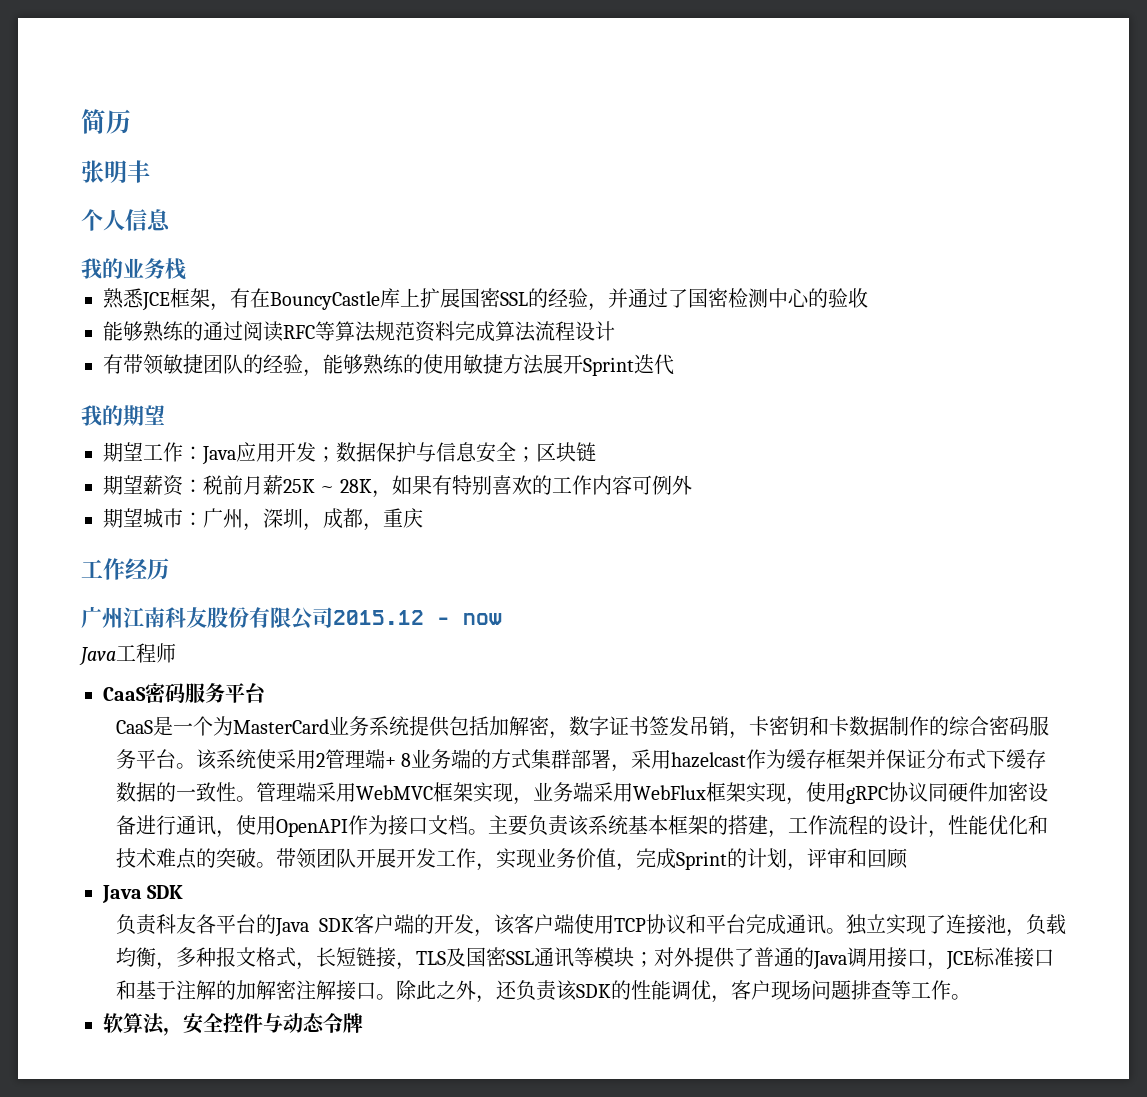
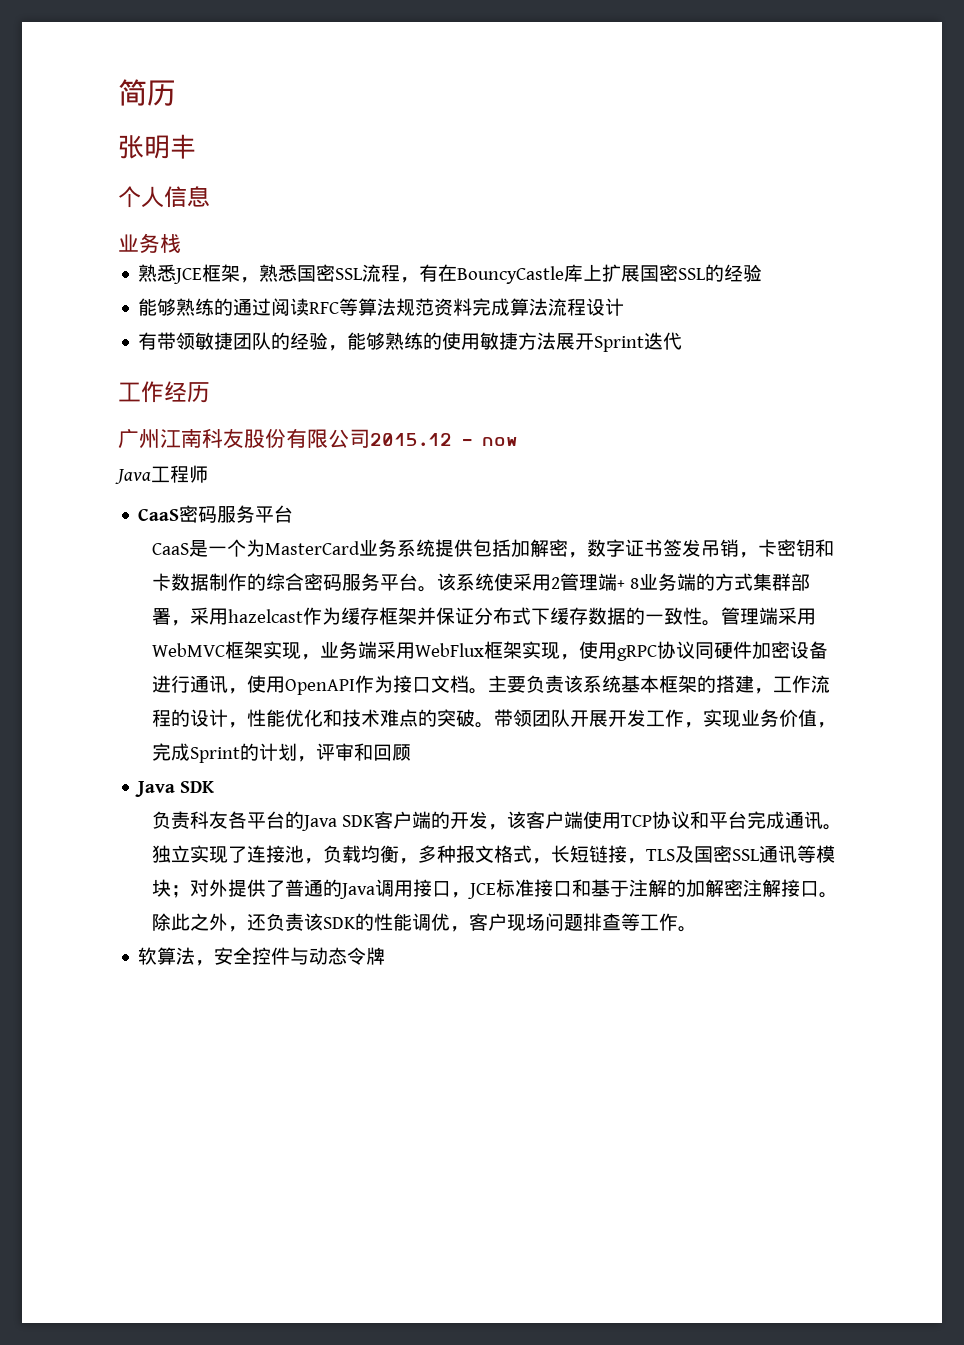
- 我的业务栈
+ 业务栈
- 熟悉JCE框架，有在BouncyCastle库上扩展国密SSL的经验，并通过了国密检测中心的验收
+ 熟悉JCE框架，熟悉国密SSL流程，有在BouncyCastle库上扩展国密SSL的经验
- 我的期望
- 期望工作：Java应用开发；数据保护与信息安全；区块链
- 期望薪资：税前月薪25K ~ 28K，如果有特别喜欢的工作内容可例外
- 期望城市：广州，深圳，成都，重庆

